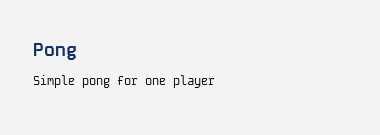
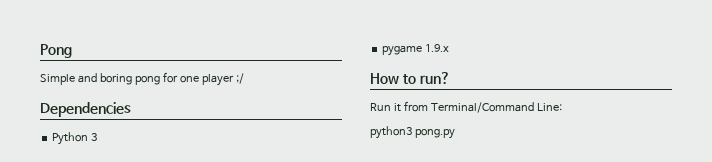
- Simple pong for one player
+ Simple and boring pong for one player ;/
+ Dependencies
+ Python 3
+ pygame 1.9.x
+ How to run?
+ Run it from Terminal/Command Line:
+ python3 pong.py

